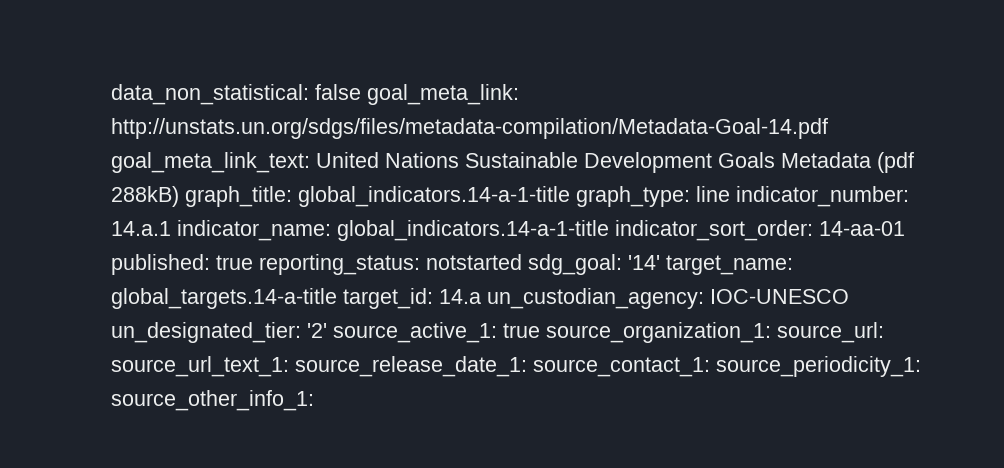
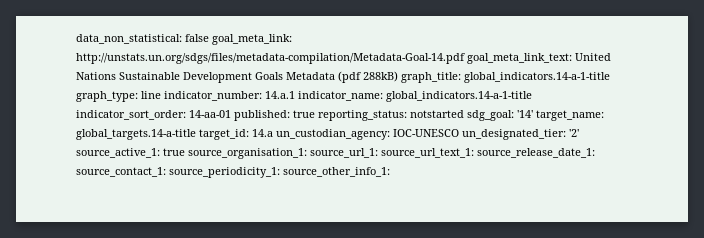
- data_non_statistical: false goal_meta_link: http://unstats.un.org/sdgs/files/metadata-compilation/Metadata-Goal-14.pdf goal_meta_link_text: United Nations Sustainable Development Goals Metadata (pdf 288kB) graph_title: global_indicators.14-a-1-title graph_type: line indicator_number: 14.a.1 indicator_name: global_indicators.14-a-1-title indicator_sort_order: 14-aa-01 published: true reporting_status: notstarted sdg_goal: '14' target_name: global_targets.14-a-title target_id: 14.a un_custodian_agency: IOC-UNESCO un_designated_tier: '2' source_active_1: true source_organization_1: source_url: source_url_text_1: source_release_date_1: source_contact_1: source_periodicity_1: source_other_info_1:
+ data_non_statistical: false goal_meta_link: http://unstats.un.org/sdgs/files/metadata-compilation/Metadata-Goal-14.pdf goal_meta_link_text: United Nations Sustainable Development Goals Metadata (pdf 288kB) graph_title: global_indicators.14-a-1-title graph_type: line indicator_number: 14.a.1 indicator_name: global_indicators.14-a-1-title indicator_sort_order: 14-aa-01 published: true reporting_status: notstarted sdg_goal: '14' target_name: global_targets.14-a-title target_id: 14.a un_custodian_agency: IOC-UNESCO un_designated_tier: '2' source_active_1: true source_organisation_1: source_url_1: source_url_text_1: source_release_date_1: source_contact_1: source_periodicity_1: source_other_info_1:

